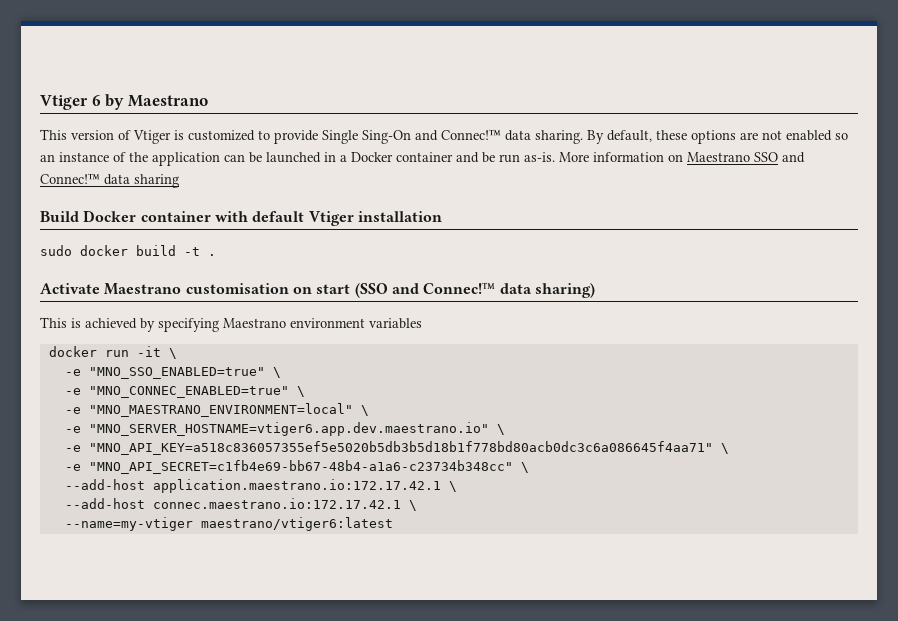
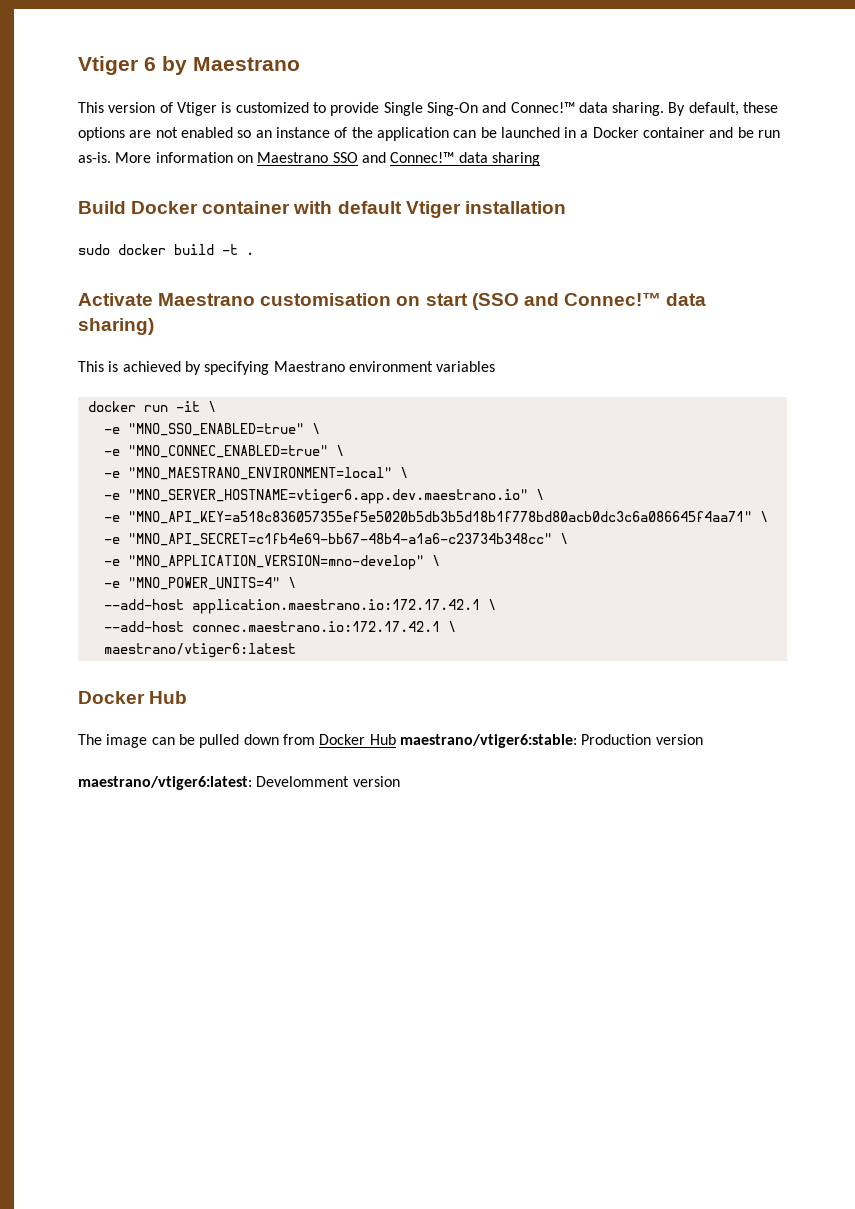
+ -e "MNO_APPLICATION_VERSION=mno-develop" \
+ -e "MNO_POWER_UNITS=4" \
- --name=my-vtiger maestrano/vtiger6:latest
+ maestrano/vtiger6:latest
+ Docker Hub
+ The image can be pulled down from Docker Hub maestrano/vtiger6:stable: Production version
+ maestrano/vtiger6:latest: Develomment version

